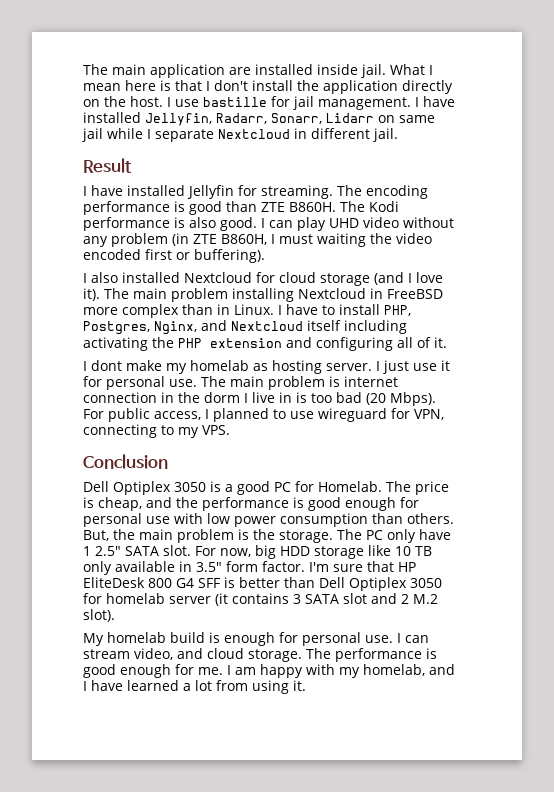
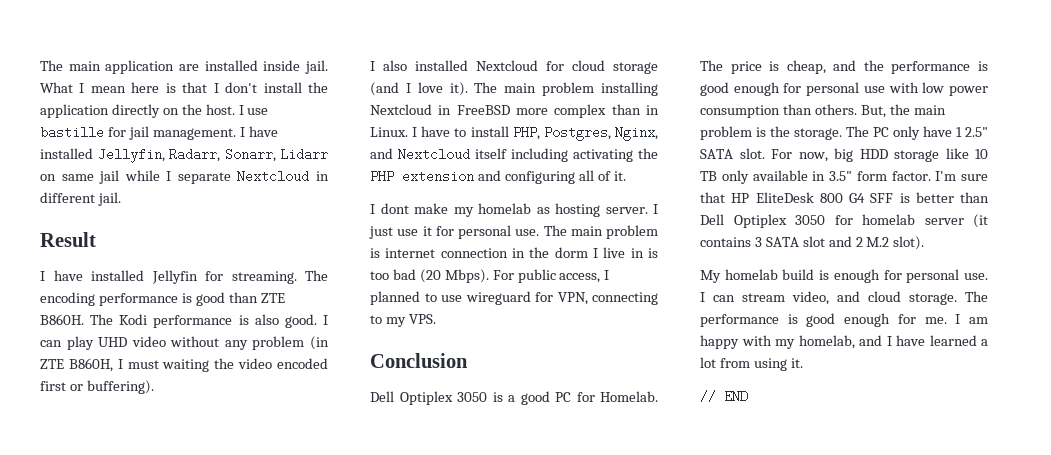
+ // END

